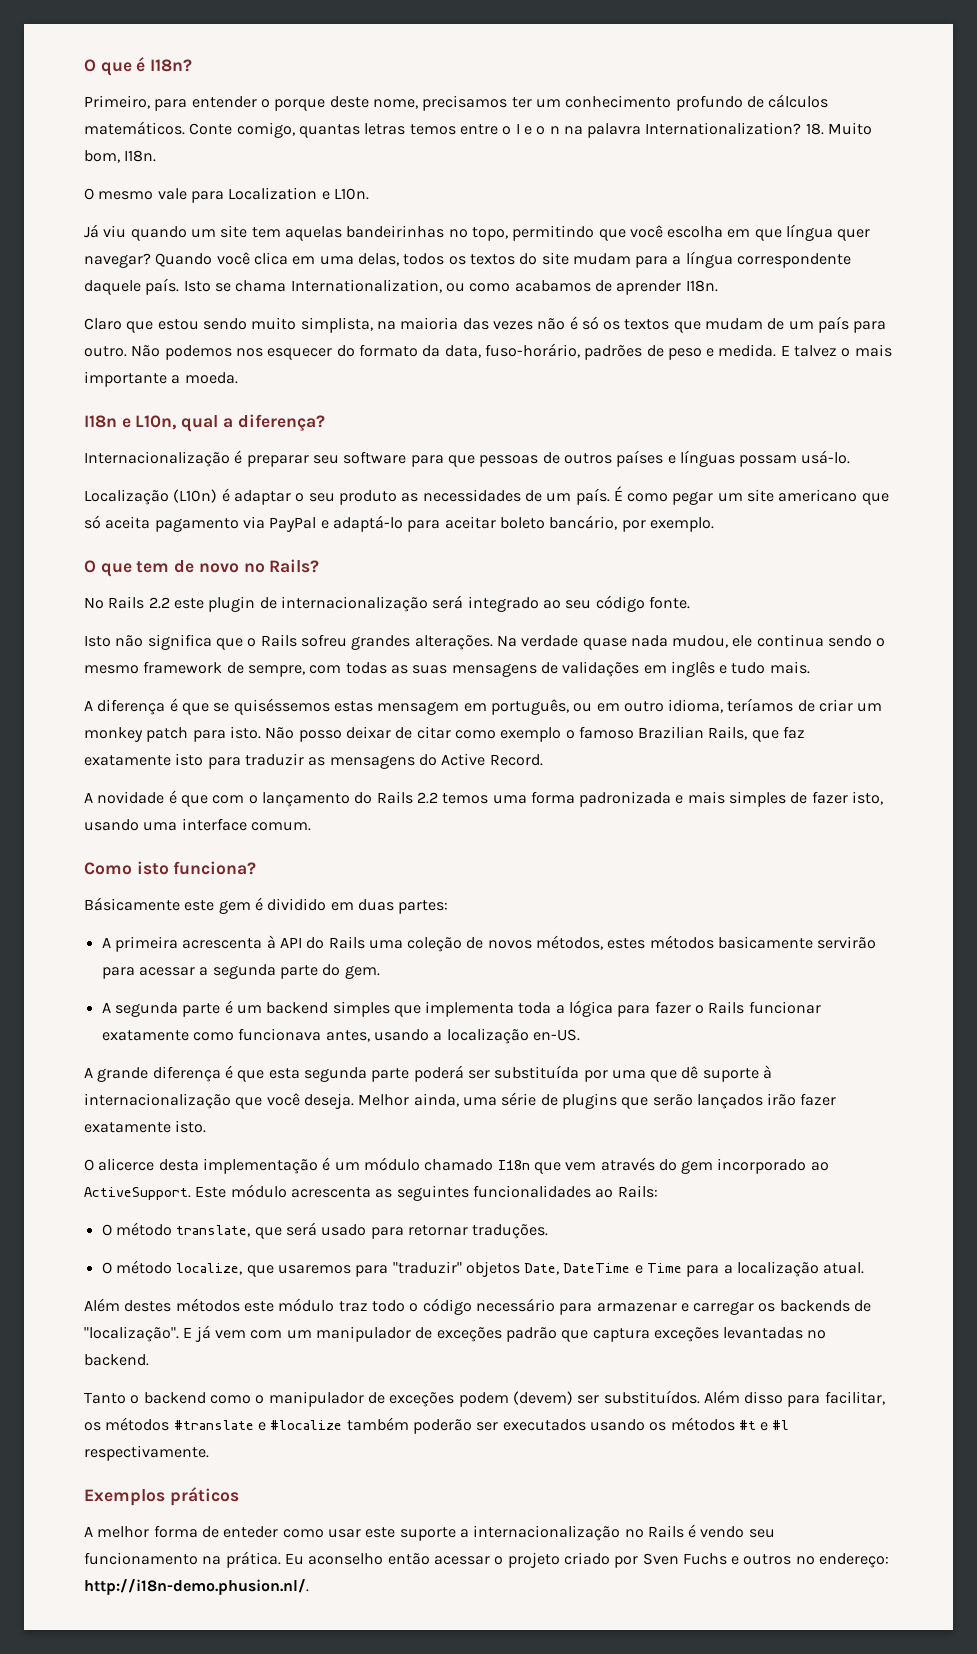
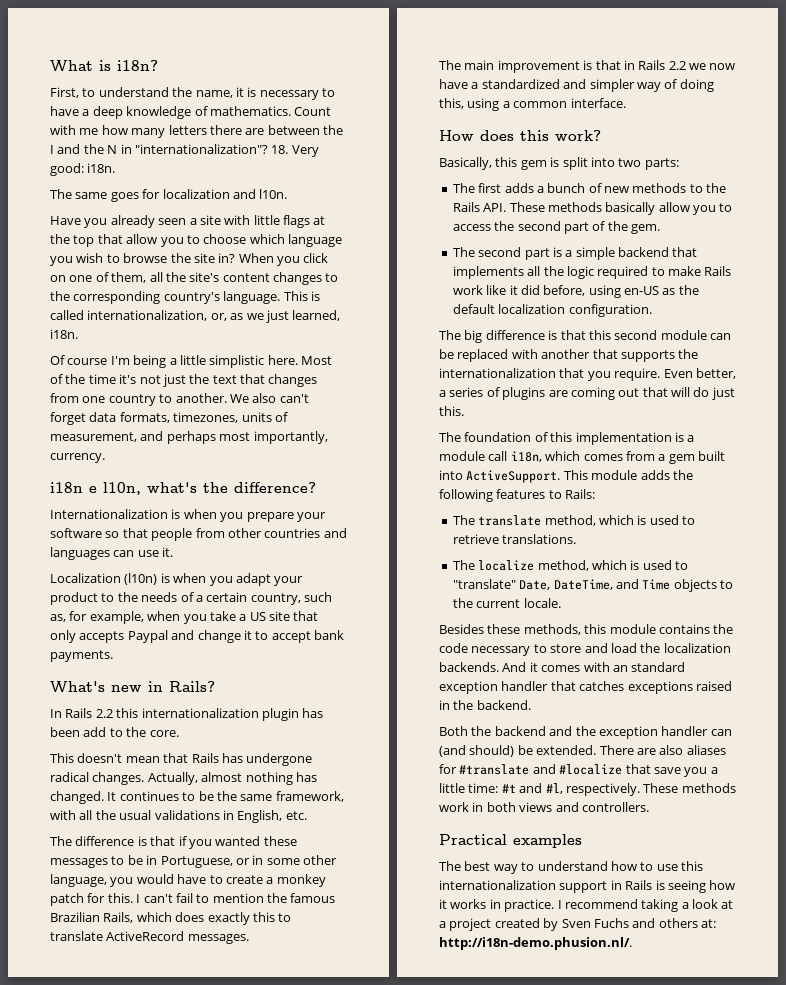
- O que é I18n?
- Primeiro, para entender o porque deste nome, precisamos ter um conhecimento profundo de cálculos matemáticos. Conte comigo, quantas letras temos entre o I e o n na palavra Internationalization? 18. Muito bom, I18n.
- O mesmo vale para Localization e L10n.
- Já viu quando um site tem aquelas bandeirinhas no topo, permitindo que você escolha em que língua quer navegar? Quando você clica em uma delas, todos os textos do site mudam para a língua correspondente daquele país. Isto se chama Internationalization, ou como acabamos de aprender I18n.
- Claro que estou sendo muito simplista, na maioria das vezes não é só os textos que mudam de um país para outro. Não podemos nos esquecer do formato da data, fuso-horário, padrões de peso e medida. E talvez o mais importante a moeda.
- I18n e L10n, qual a diferença?
- Internacionalização é preparar seu software para que pessoas de outros países e línguas possam usá-lo.
- Localização (L10n) é adaptar o seu produto as necessidades de um país. É como pegar um site americano que só aceita pagamento via PayPal e adaptá-lo para aceitar boleto bancário, por exemplo.
- O que tem de novo no Rails?
+ What is i18n?
+ First, to understand the name, it is necessary to have a deep knowledge of mathematics. Count with me how many letters there are between the I and the N in "internationalization"? 18. Very good: i18n.
+ The same goes for localization and l10n.
+ Have you already seen a site with little flags at the top that allow you to choose which language you wish to browse the site in? When you click on one of them, all the site's content changes to the corresponding country's language. This is called internationalization, or, as we just learned, i18n.
+ Of course I'm being a little simplistic here. Most of the time it's not just the text that changes from one country to another. We also can't forget data formats, timezones, units of measurement, and perhaps most importantly, currency.
+ i18n e l10n, what's the difference?
+ Internationalization is when you prepare your software so that people from other countries and languages can use it.
+ Localization (l10n) is when you adapt your product to the needs of a certain country, such as, for example, when you take a US site that only accepts Paypal and change it to accept bank payments.
+ What's new in Rails?
- No Rails 2.2 este plugin de internacionalização será integrado ao seu código fonte.
- Isto não significa que o Rails sofreu grandes alterações. Na verdade quase nada mudou, ele continua sendo o mesmo framework de sempre, com todas as suas mensagens de validações em inglês e tudo mais.
- A diferença é que se quiséssemos estas mensagem em português, ou em outro idioma, teríamos de criar um monkey patch para isto. Não posso deixar de citar como exemplo o famoso Brazilian Rails, que faz exatamente isto para traduzir as mensagens do Active Record.
- A novidade é que com o lançamento do Rails 2.2 temos uma forma padronizada e mais simples de fazer isto, usando uma interface comum.
- Como isto funciona?
- Básicamente este gem é dividido em duas partes:
- A primeira acrescenta à API do Rails uma coleção de novos métodos, estes métodos basicamente servirão para acessar a segunda parte do gem.
- A segunda parte é um backend simples que implementa toda a lógica para fazer o Rails funcionar exatamente como funcionava antes, usando a localização en-US.
- A grande diferença é que esta segunda parte poderá ser substituída por uma que dê suporte à internacionalização que você deseja. Melhor ainda, uma série de plugins que serão lançados irão fazer exatamente isto.
- O alicerce desta implementação é um módulo chamado I18n que vem através do gem incorporado ao ActiveSupport. Este módulo acrescenta as seguintes funcionalidades ao Rails:
- O método translate, que será usado para retornar traduções.
- O método localize, que usaremos para "traduzir" objetos Date, DateTime e Time para a localização atual.
- Além destes métodos este módulo traz todo o código necessário para armazenar e carregar os backends de "localização". E já vem com um manipulador de exceções padrão que captura exceções levantadas no backend.
- Tanto o backend como o manipulador de exceções podem (devem) ser substituídos. Além disso para facilitar, os métodos #translate e #localize também poderão ser executados usando os métodos #t e #l respectivamente.
- Exemplos práticos
- A melhor forma de enteder como usar este suporte a internacionalização no Rails é vendo seu funcionamento na prática. Eu aconselho então acessar o projeto criado por Sven Fuchs e outros no endereço: http://i18n-demo.phusion.nl/.
+ In Rails 2.2 this internationalization plugin has been add to the core.
+ This doesn't mean that Rails has undergone radical changes. Actually, almost nothing has changed. It continues to be the same framework, with all the usual validations in English, etc.
+ The difference is that if you wanted these messages to be in Portuguese, or in some other language, you would have to create a monkey patch for this. I can't fail to mention the famous Brazilian Rails, which does exactly this to translate ActiveRecord messages.
+ The main improvement is that in Rails 2.2 we now have a standardized and simpler way of doing this, using a common interface.
+ How does this work?
+ Basically, this gem is split into two parts:
+ The first adds a bunch of new methods to the Rails API. These methods basically allow you to access the second part of the gem.
+ The second part is a simple backend that implements all the logic required to make Rails work like it did before, using en-US as the default localization configuration.
+ The big difference is that this second module can be replaced with another that supports the internationalization that you require. Even better, a series of plugins are coming out that will do just this.
+ The foundation of this implementation is a module call i18n, which comes from a gem built into ActiveSupport. This module adds the following features to Rails:
+ The translate method, which is used to retrieve translations.
+ The localize method, which is used to "translate" Date, DateTime, and Time objects to the current locale.
+ Besides these methods, this module contains the code necessary to store and load the localization backends. And it comes with an standard exception handler that catches exceptions raised in the backend.
+ Both the backend and the exception handler can (and should) be extended. There are also aliases for #translate and #localize that save you a little time: #t and #l, respectively. These methods work in both views and controllers.
+ Practical examples
+ The best way to understand how to use this internationalization support in Rails is seeing how it works in practice. I recommend taking a look at a project created by Sven Fuchs and others at: http://i18n-demo.phusion.nl/.

